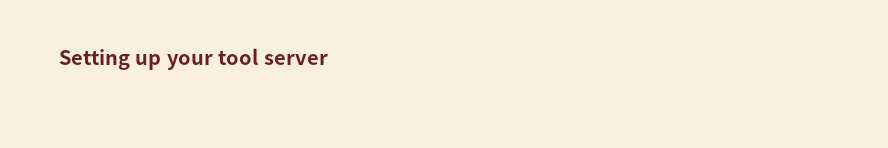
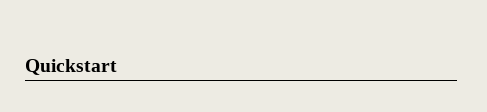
- Setting up your tool server
+ Quickstart

